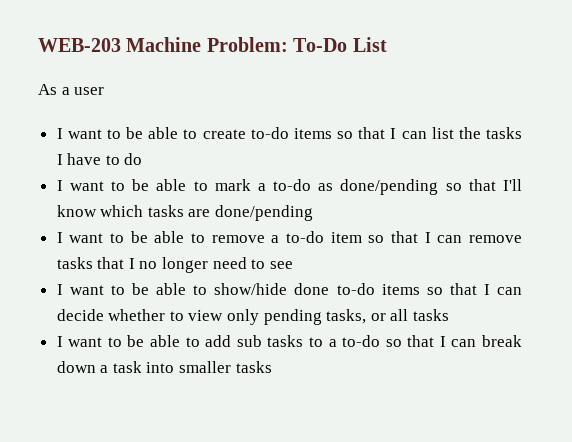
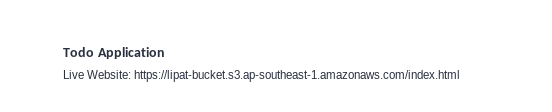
- WEB-203 Machine Problem: To-Do List
- As a user
- I want to be able to create to-do items so that I can list the tasks I have to do
- I want to be able to mark a to-do as done/pending so that I'll know which tasks are done/pending
- I want to be able to remove a to-do item so that I can remove tasks that I no longer need to see
- I want to be able to show/hide done to-do items so that I can decide whether to view only pending tasks, or all tasks
- I want to be able to add sub tasks to a to-do so that I can break down a task into smaller tasks
+ Todo Application
+ Live Website: https://lipat-bucket.s3.ap-southeast-1.amazonaws.com/index.html

